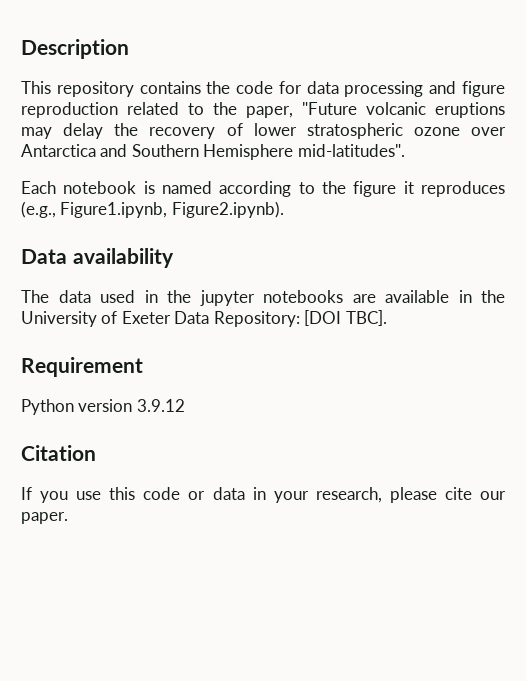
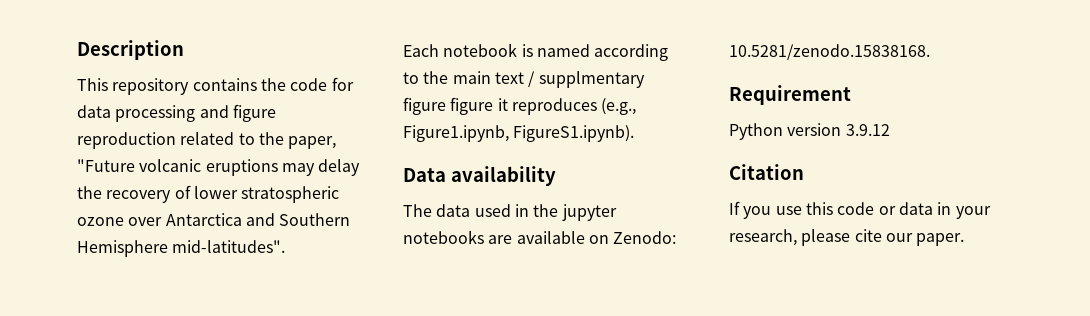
- Each notebook is named according to the figure it reproduces (e.g., Figure1.ipynb, Figure2.ipynb).
+ Each notebook is named according to the main text / supplmentary figure figure it reproduces (e.g., Figure1.ipynb, FigureS1.ipynb).
- The data used in the jupyter notebooks are available in the University of Exeter Data Repository: [DOI TBC].
+ The data used in the jupyter notebooks are available on Zenodo: 10.5281/zenodo.15838168.

